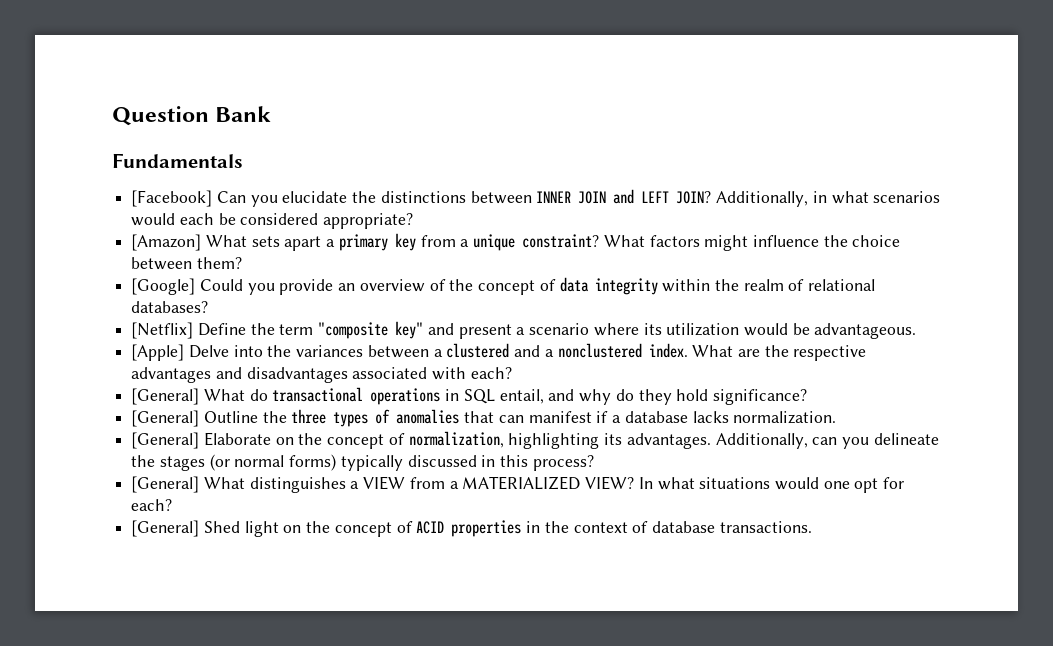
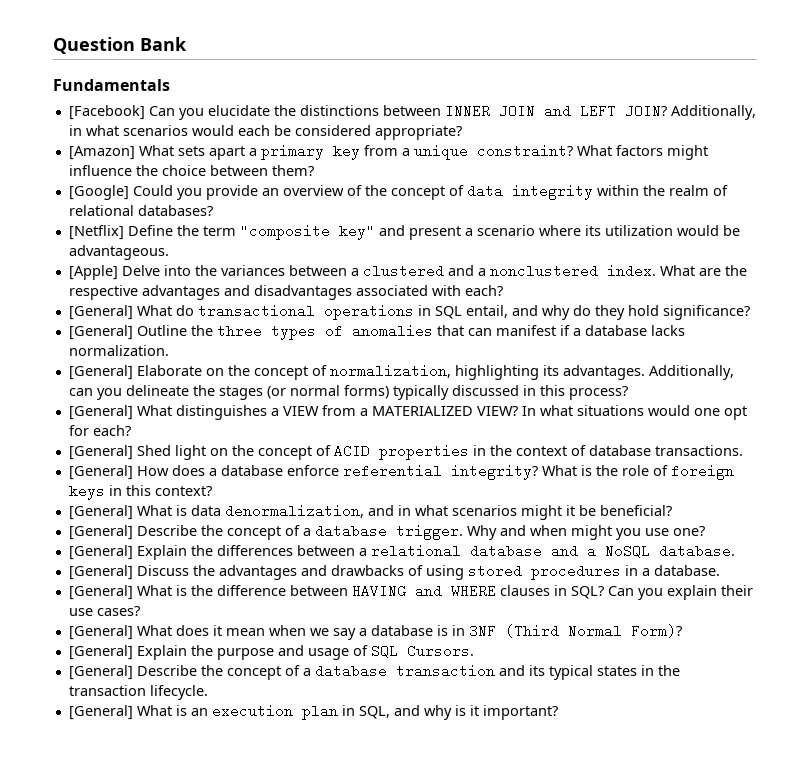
+ [General] How does a database enforce referential integrity? What is the role of foreign keys in this context?
+ [General] What is data denormalization, and in what scenarios might it be beneficial?
+ [General] Describe the concept of a database trigger. Why and when might you use one?
+ [General] Explain the differences between a relational database and a NoSQL database.
+ [General] Discuss the advantages and drawbacks of using stored procedures in a database.
+ [General] What is the difference between HAVING and WHERE clauses in SQL? Can you explain their use cases?
+ [General] What does it mean when we say a database is in 3NF (Third Normal Form)?
+ [General] Explain the purpose and usage of SQL Cursors.
+ [General] Describe the concept of a database transaction and its typical states in the transaction lifecycle.
+ [General] What is an execution plan in SQL, and why is it important?

